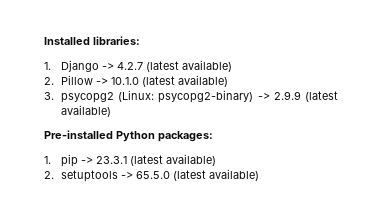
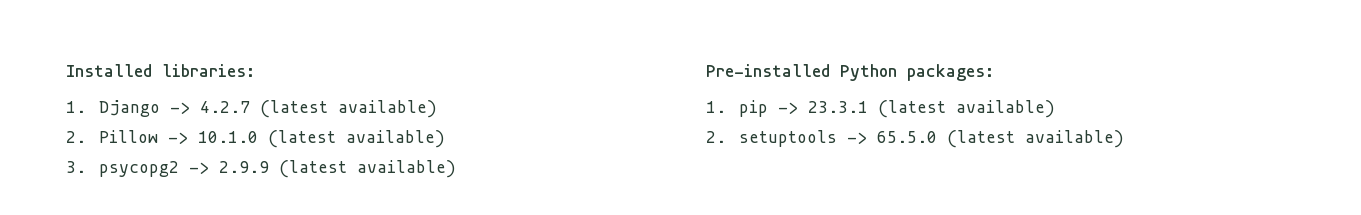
- 3. psycopg2 (Linux: psycopg2-binary) -> 2.9.9 (latest available)
+ 3. psycopg2 -> 2.9.9 (latest available)

